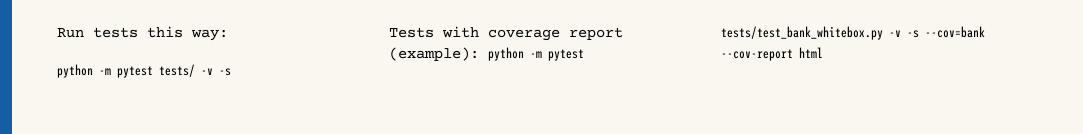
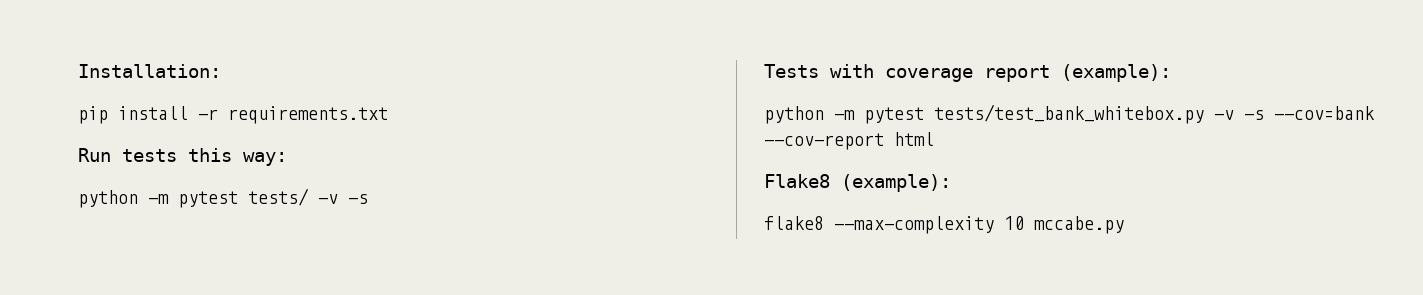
+ Installation:
+ pip install -r requirements.txt
- Tests with coverage report (example): python -m pytest tests/test_bank_whitebox.py -v -s --cov=bank --cov-report html
+ Tests with coverage report (example):
+ python -m pytest tests/test_bank_whitebox.py -v -s --cov=bank --cov-report html
+ Flake8 (example):
+ flake8 --max-complexity 10 mccabe.py

